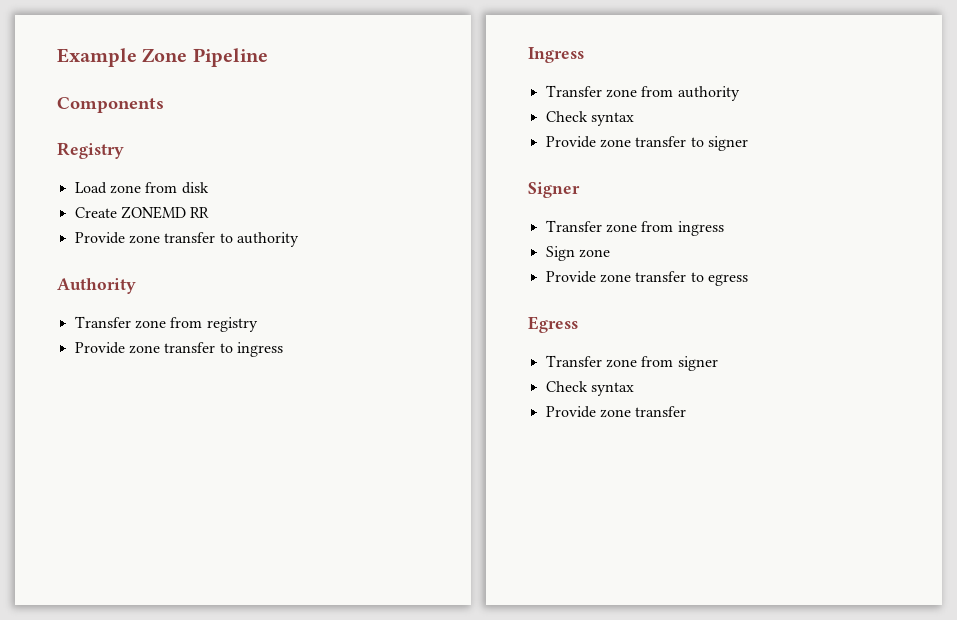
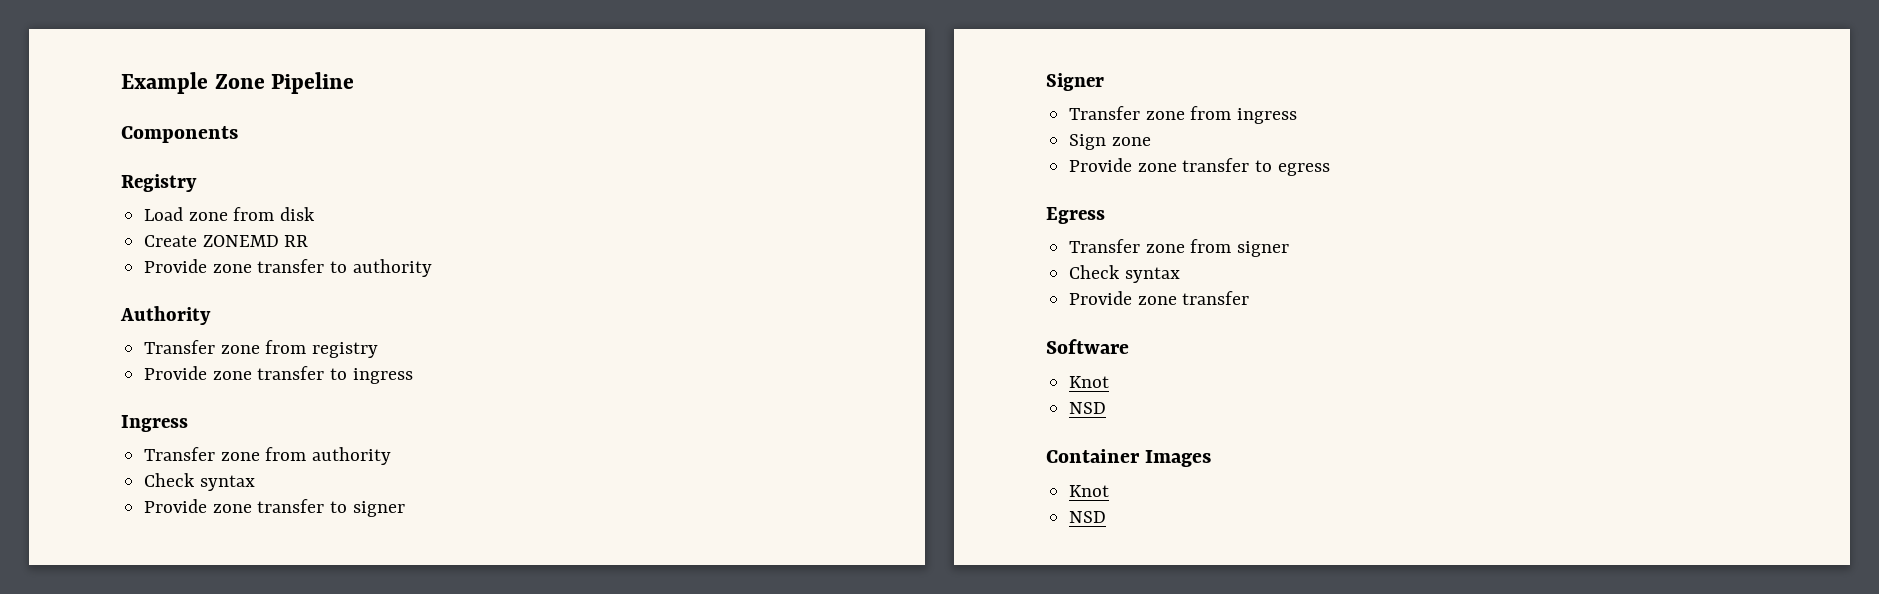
+ Software
+ Knot
+ NSD
+ Container Images
+ Knot
+ NSD

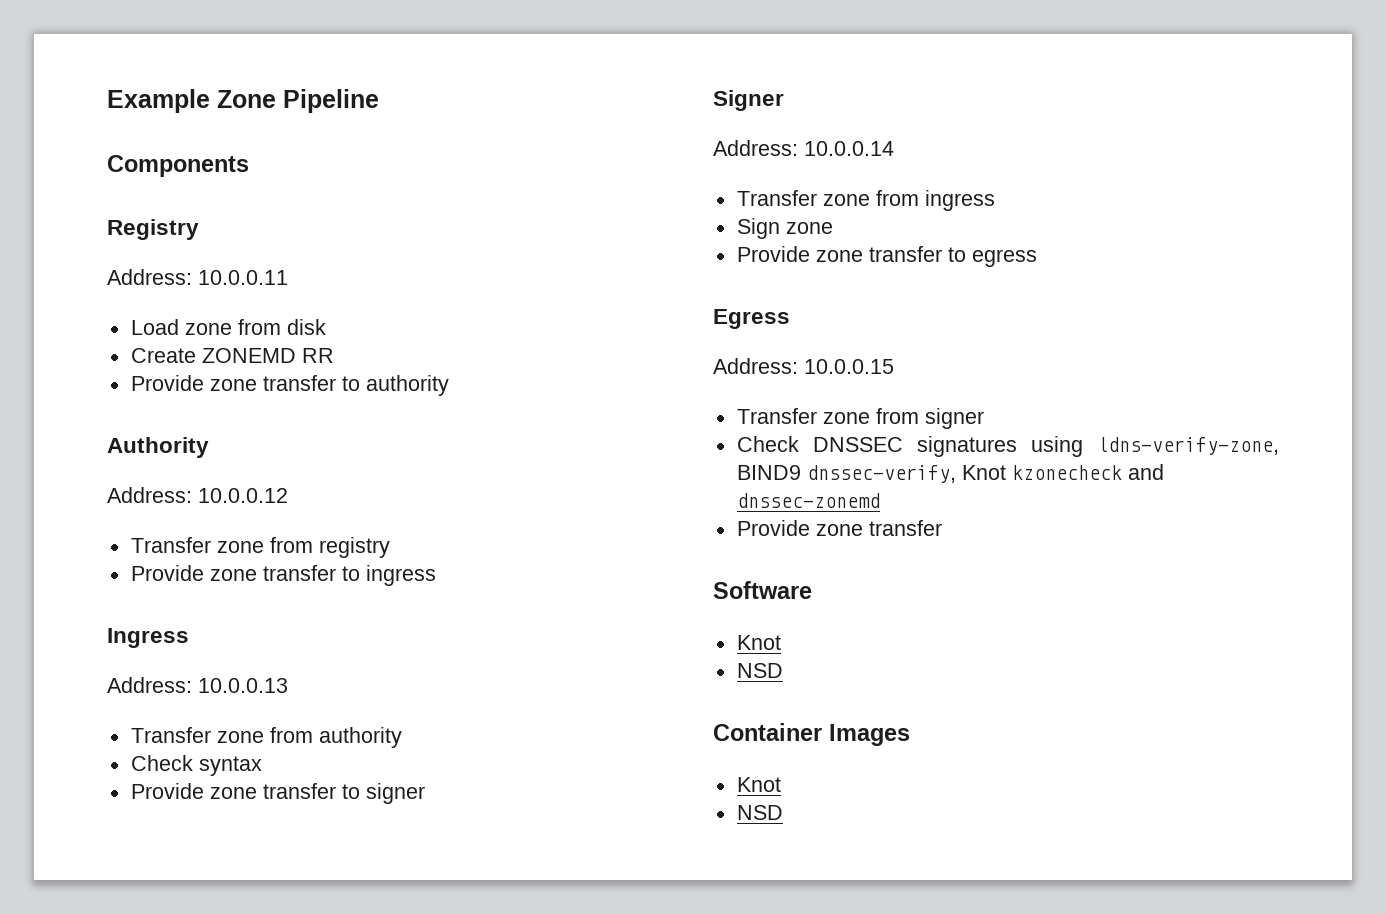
+ Address: 10.0.0.11
+ Address: 10.0.0.12
+ Address: 10.0.0.13
+ Address: 10.0.0.14
+ Address: 10.0.0.15
  Transfer zone from signer
- Check syntax
+ Check DNSSEC signatures using ldns-verify-zone, BIND9 dnssec-verify, Knot kzonecheck and dnssec-zonemd

